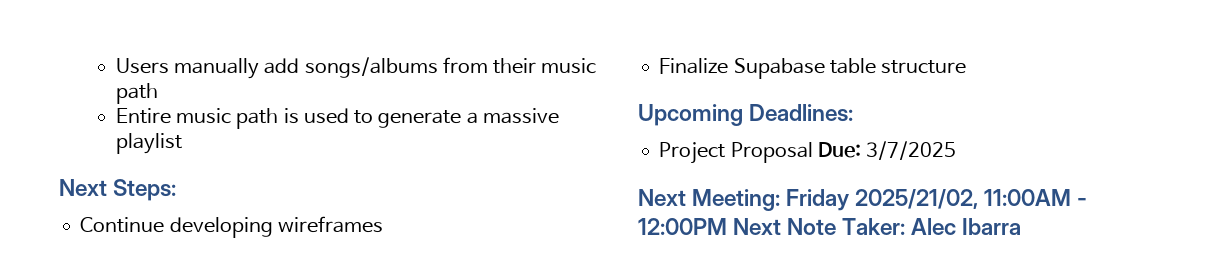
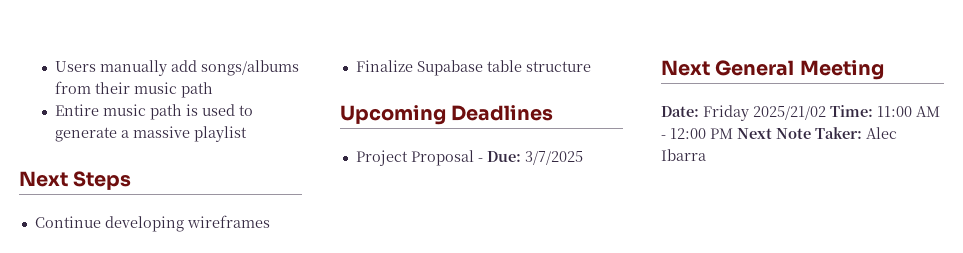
- Next Steps:
+ Next Steps
- Upcoming Deadlines:
+ Upcoming Deadlines
- Project Proposal Due: 3/7/2025
+ Project Proposal - Due: 3/7/2025
- Next Meeting: Friday 2025/21/02, 11:00AM - 12:00PM Next Note Taker: Alec Ibarra
+ Next General Meeting
+ Date: Friday 2025/21/02 Time: 11:00 AM - 12:00 PM Next Note Taker: Alec Ibarra

